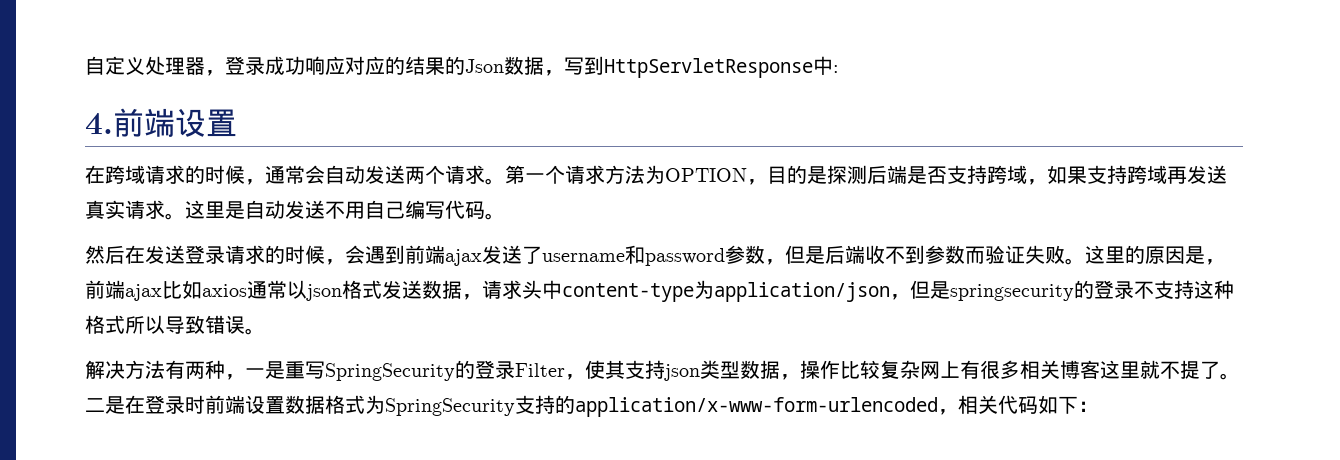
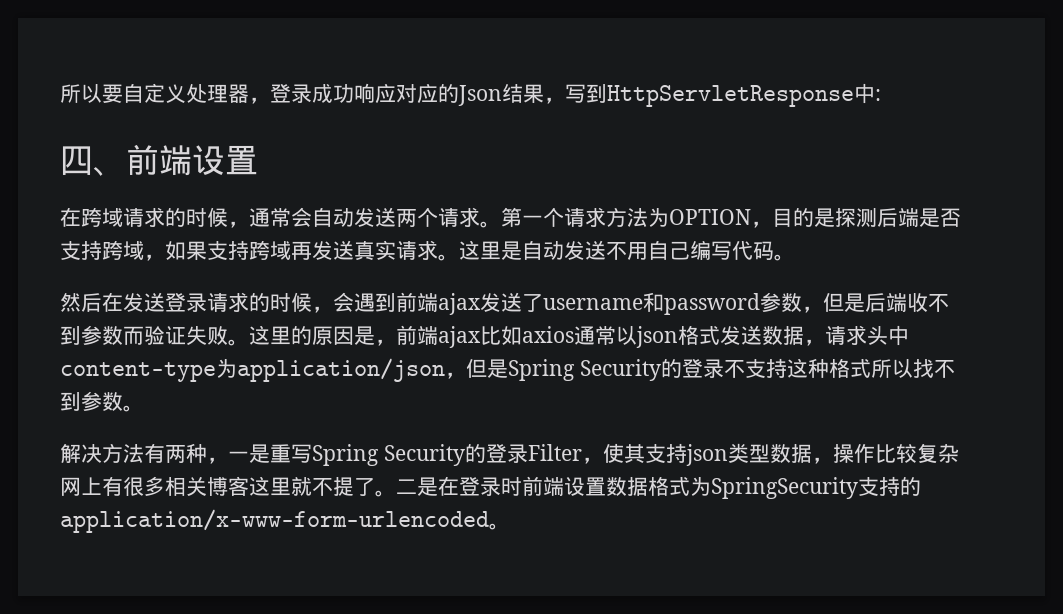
- 自定义处理器，登录成功响应对应的结果的Json数据，写到HttpServletResponse中:
+ 所以要自定义处理器，登录成功响应对应的Json结果，写到HttpServletResponse中:
- 4.前端设置
+ 四、前端设置
- 这里的原因是，前端ajax比如axios通常以json格式发送数据，请求头中content-type为application/json，但是springsecurity的登录不支持这种格式所以导致错误。
+ 这里的原因是，前端ajax比如axios通常以json格式发送数据，请求头中content-type为application/json，但是Spring Security的登录不支持这种格式所以找不到参数。
- 解决方法有两种，一是重写SpringSecurity的登录Filter，使其支持json类型数据，操作比较复杂网上有很多相关博客这里就不提了。
+ 解决方法有两种，一是重写Spring Security的登录Filter，使其支持json类型数据，操作比较复杂网上有很多相关博客这里就不提了。
- 二是在登录时前端设置数据格式为SpringSecurity支持的application/x-www-form-urlencoded，相关代码如下：
+ 二是在登录时前端设置数据格式为SpringSecurity支持的application/x-www-form-urlencoded。

